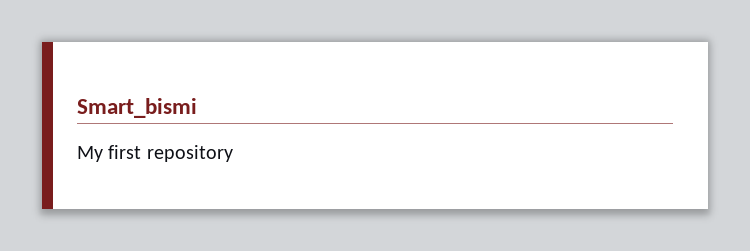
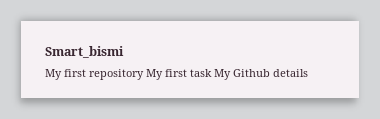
- My first repository
+ My first repository My first task My Github details

